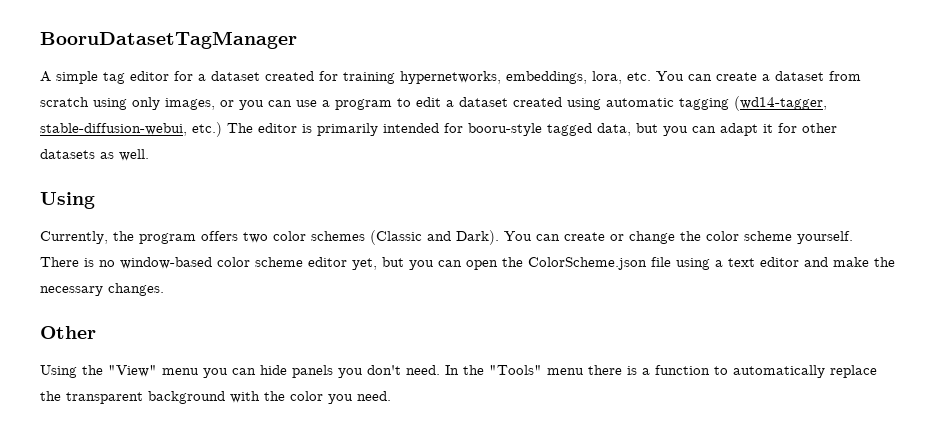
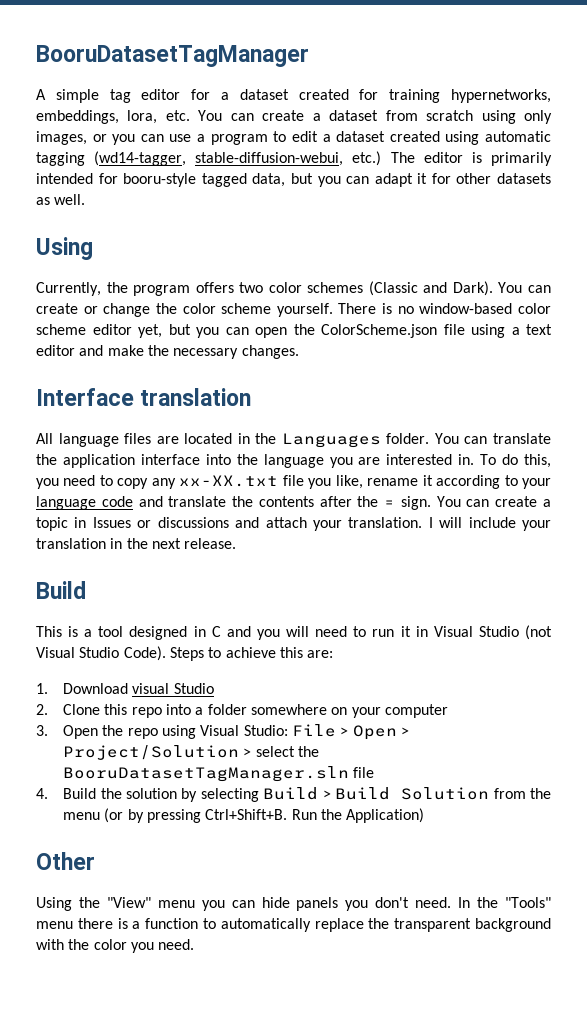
+ Interface translation
+ All language files are located in the Languages folder. You can translate the application interface into the language you are interested in. To do this, you need to copy any xx-XX.txt file you like, rename it according to your language code and translate the contents after the = sign. You can create a topic in Issues or discussions and attach your translation. I will include your translation in the next release.
+ Build
+ This is a tool designed in C and you will need to run it in Visual Studio (not Visual Studio Code). Steps to achieve this are:
+ 1. Download visual Studio
+ 2. Clone this repo into a folder somewhere on your computer
+ 3. Open the repo using Visual Studio: File > Open > Project/Solution > select the BooruDatasetTagManager.sln file
+ 4. Build the solution by selecting Build > Build Solution from the menu (or by pressing Ctrl+Shift+B. Run the Application)

